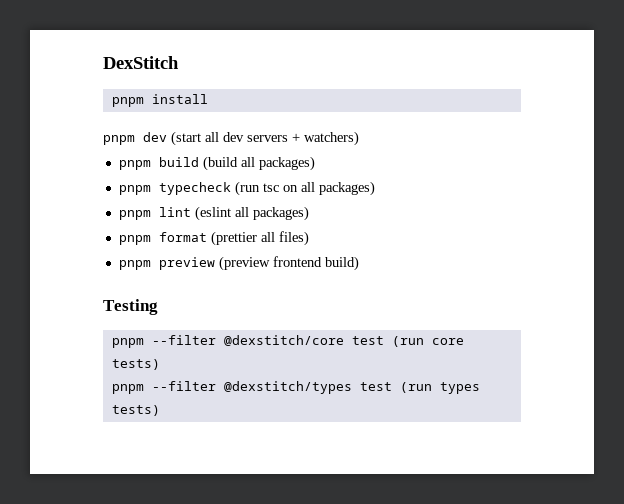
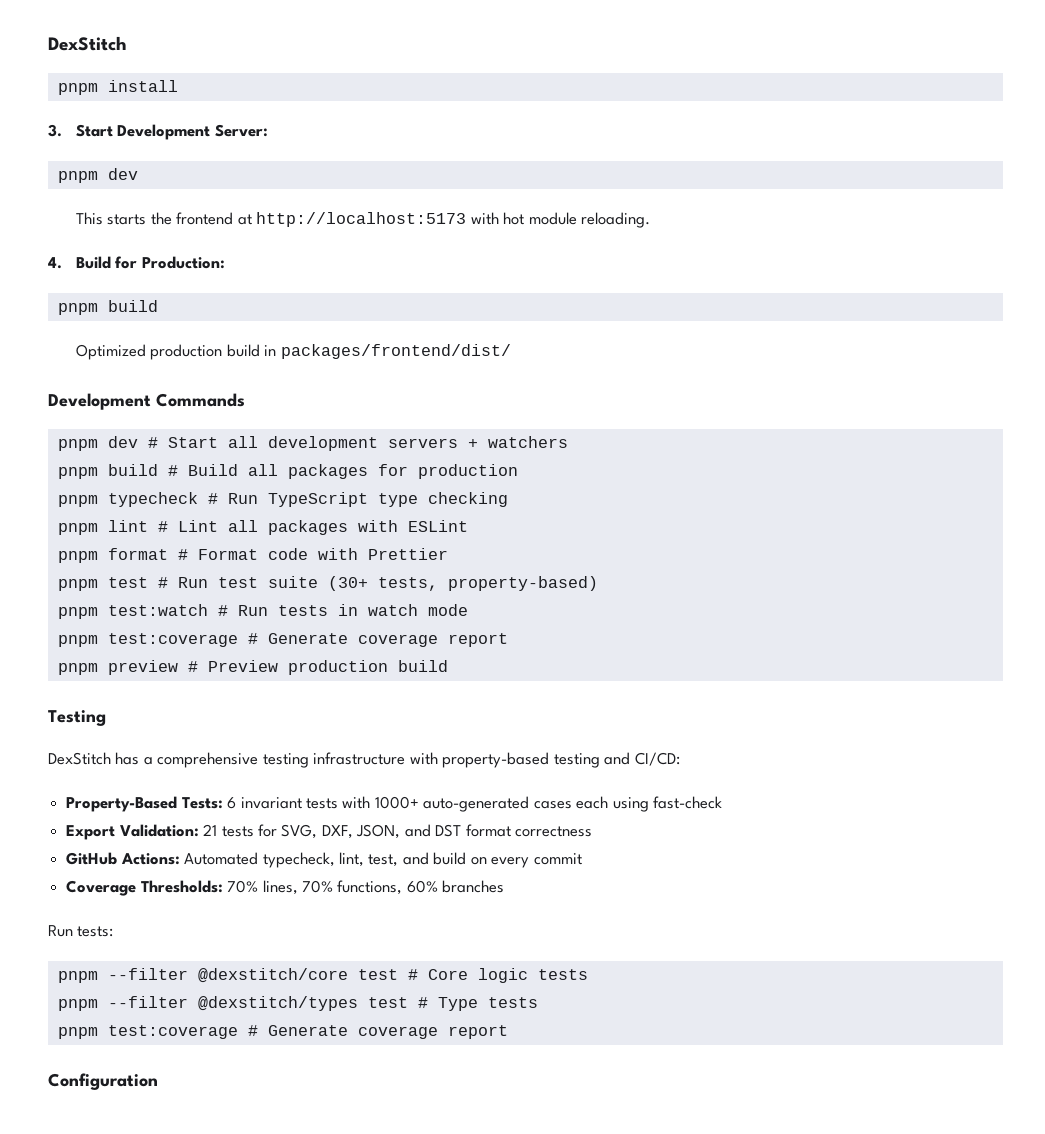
- pnpm dev (start all dev servers + watchers)
- pnpm build (build all packages)
- pnpm typecheck (run tsc on all packages)
- pnpm lint (eslint all packages)
- pnpm format (prettier all files)
- pnpm preview (preview frontend build)
+ 3. Start Development Server:
+ pnpm dev
+ This starts the frontend at http://localhost:5173 with hot module reloading.
+ 4. Build for Production:
+ pnpm build
+ Optimized production build in packages/frontend/dist/
+ Development Commands
+ pnpm dev # Start all development servers + watchers
+ pnpm build # Build all packages for production
+ pnpm typecheck # Run TypeScript type checking
+ pnpm lint # Lint all packages with ESLint
+ pnpm format # Format code with Prettier
+ pnpm test # Run test suite (30+ tests, property-based)
+ pnpm test:watch # Run tests in watch mode
+ pnpm test:coverage # Generate coverage report
+ pnpm preview # Preview production build
  Testing
+ DexStitch has a comprehensive testing infrastructure with property-based testing and CI/CD:
+ Property-Based Tests: 6 invariant tests with 1000+ auto-generated cases each using fast-check
+ Export Validation: 21 tests for SVG, DXF, JSON, and DST format correctness
+ GitHub Actions: Automated typecheck, lint, test, and build on every commit
+ Coverage Thresholds: 70% lines, 70% functions, 60% branches
+ Run tests:
- pnpm --filter @dexstitch/core test (run core tests)
+ pnpm --filter @dexstitch/core test # Core logic tests
- pnpm --filter @dexstitch/types test (run types tests)
+ pnpm --filter @dexstitch/types test # Type tests
+ pnpm test:coverage # Generate coverage report
+ Configuration

